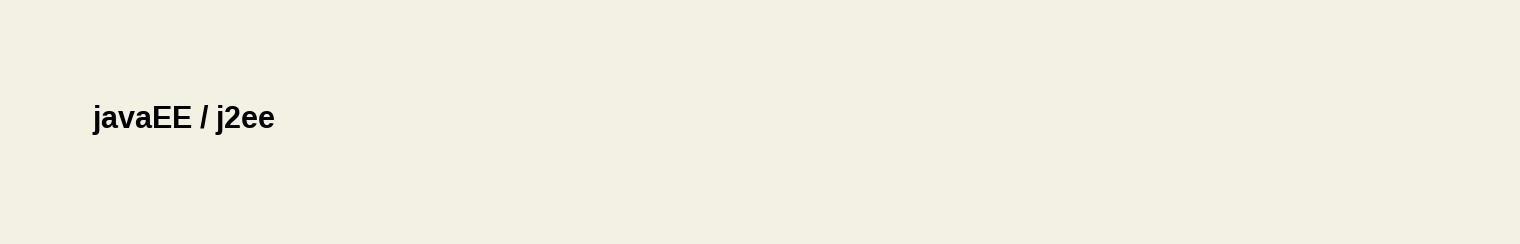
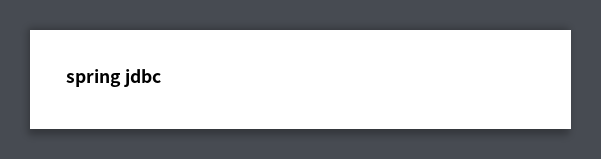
- javaEE / j2ee
+ spring jdbc

